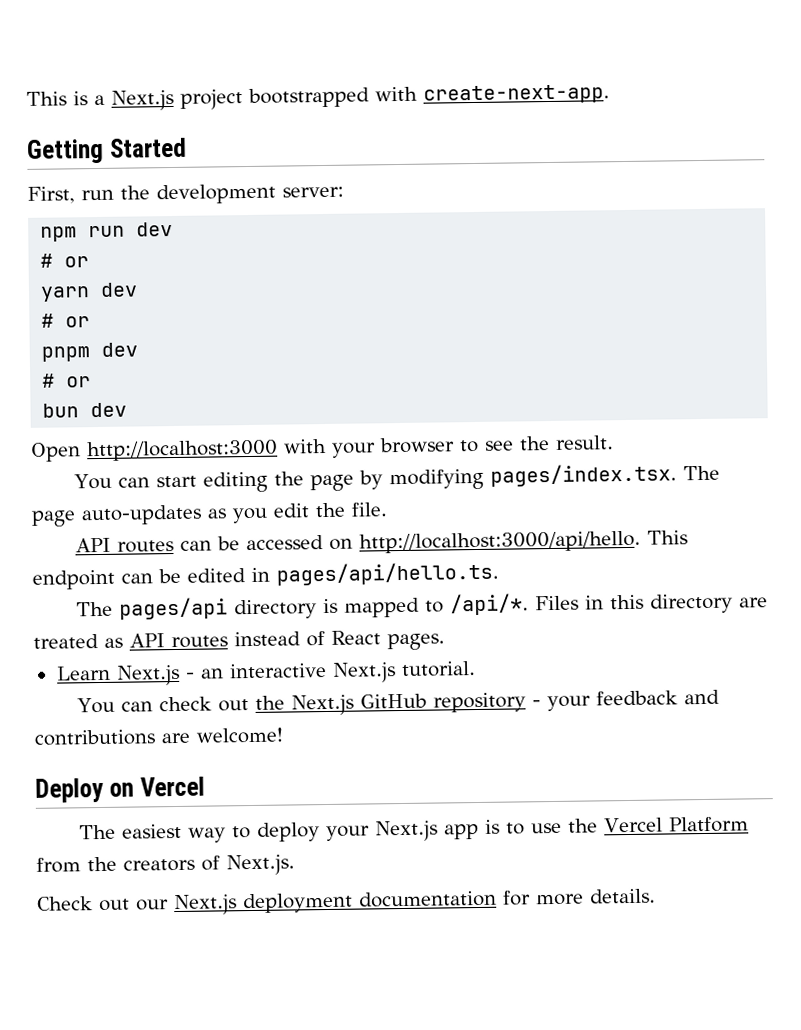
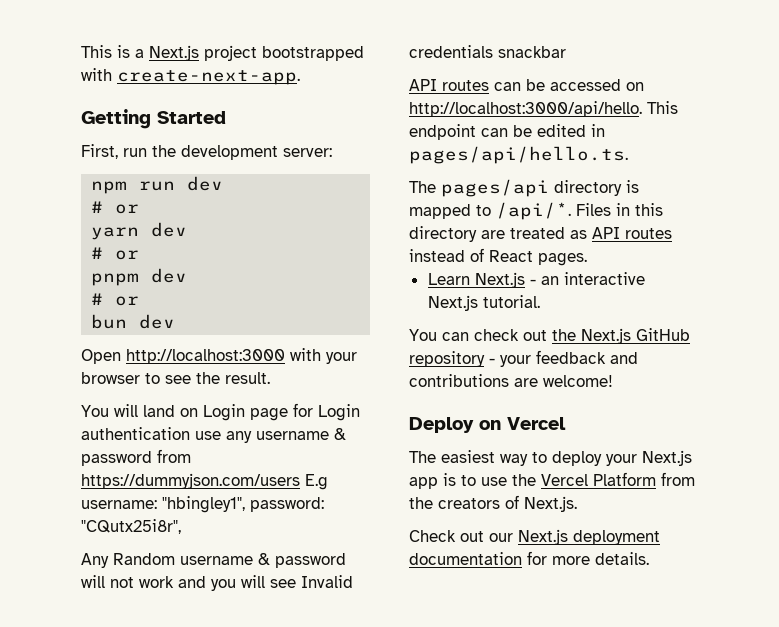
- You can start editing the page by modifying pages/index.tsx. The page auto-updates as you edit the file.
+ You will land on Login page for Login authentication use any username & password from https://dummyjson.com/users E.g username: "hbingley1", password: "CQutx25i8r",
+ Any Random username & password will not work and you will see Invalid credentials snackbar

